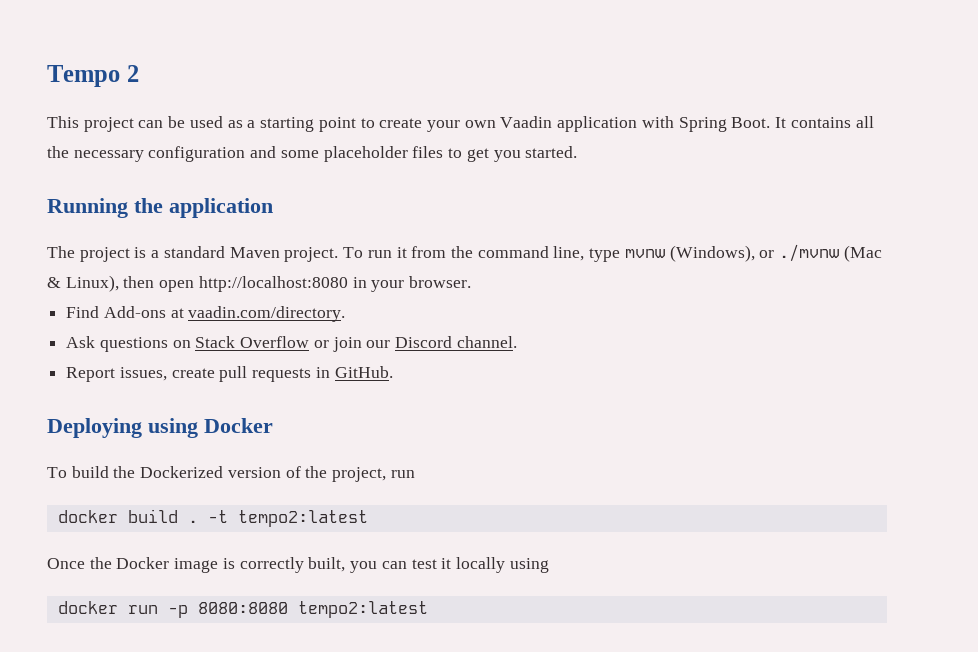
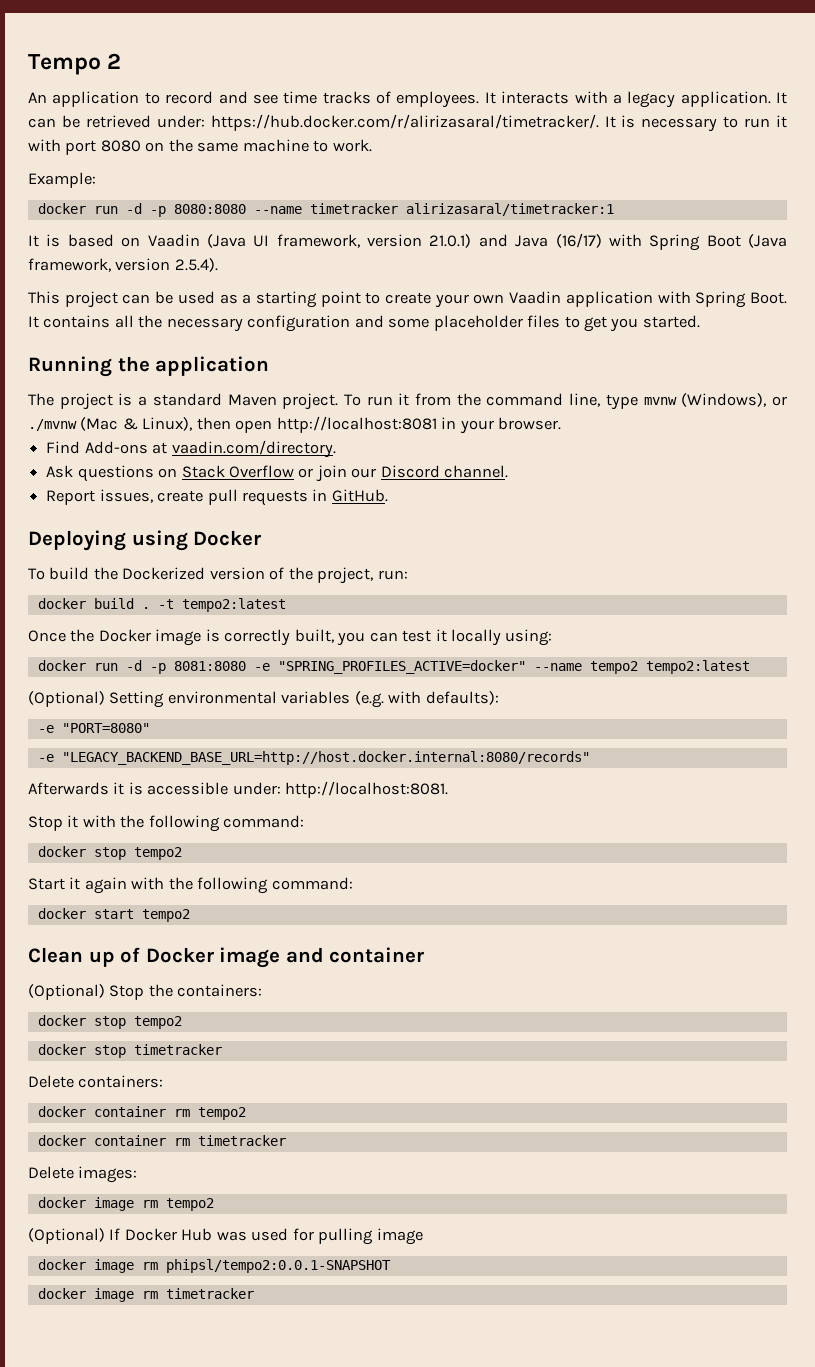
+ An application to record and see time tracks of employees. It interacts with a legacy application. It can be retrieved under: https://hub.docker.com/r/alirizasaral/timetracker/. It is necessary to run it with port 8080 on the same machine to work.
+ Example:
+ docker run -d -p 8080:8080 --name timetracker alirizasaral/timetracker:1
+ It is based on Vaadin (Java UI framework, version 21.0.1) and Java (16/17) with Spring Boot (Java framework, version 2.5.4).
- To run it from the command line, type mvnw (Windows), or ./mvnw (Mac & Linux), then open http://localhost:8080 in your browser.
+ To run it from the command line, type mvnw (Windows), or ./mvnw (Mac & Linux), then open http://localhost:8081 in your browser.
- To build the Dockerized version of the project, run
+ To build the Dockerized version of the project, run:
- Once the Docker image is correctly built, you can test it locally using
- docker run -p 8080:8080 tempo2:latest
+ Once the Docker image is correctly built, you can test it locally using:
+ docker run -d -p 8081:8080 -e "SPRING_PROFILES_ACTIVE=docker" --name tempo2 tempo2:latest
+ (Optional) Setting environmental variables (e.g. with defaults):
+ -e "PORT=8080"
+ -e "LEGACY_BACKEND_BASE_URL=http://host.docker.internal:8080/records"
+ Afterwards it is accessible under: http://localhost:8081.
+ Stop it with the following command:
+ docker stop tempo2
+ Start it again with the following command:
+ docker start tempo2
+ Clean up of Docker image and container
+ (Optional) Stop the containers:
+ docker stop tempo2
+ docker stop timetracker
+ Delete containers:
+ docker container rm tempo2
+ docker container rm timetracker
+ Delete images:
+ docker image rm tempo2
+ (Optional) If Docker Hub was used for pulling image
+ docker image rm phipsl/tempo2:0.0.1-SNAPSHOT
+ docker image rm timetracker

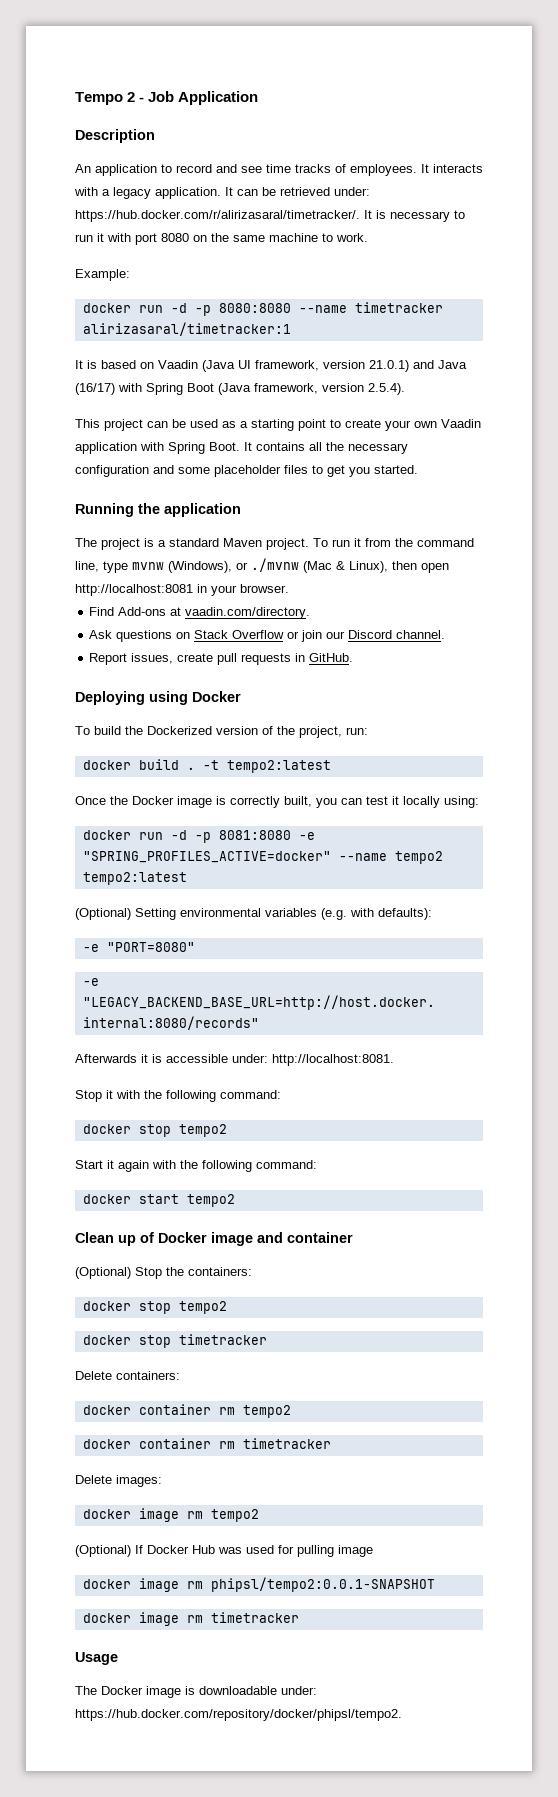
- Tempo 2
+ Tempo 2 - Job Application
+ Description
+ Usage
+ The Docker image is downloadable under: https://hub.docker.com/repository/docker/phipsl/tempo2.

